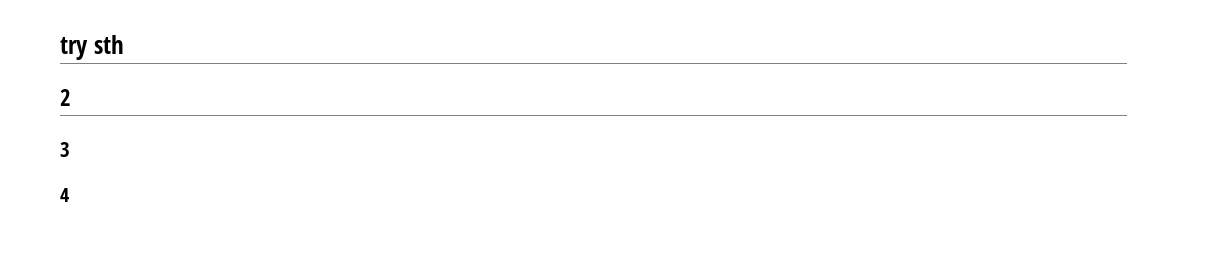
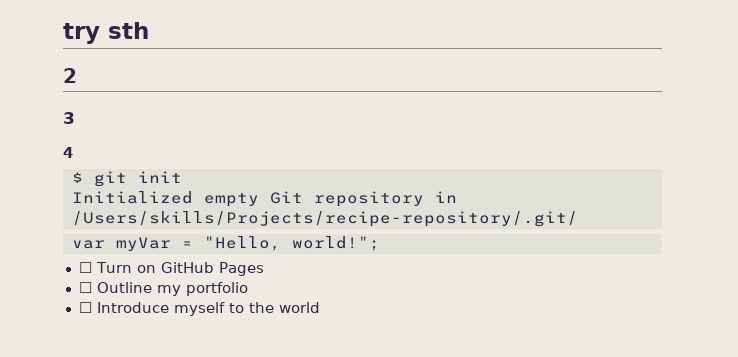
+ $ git init
+ Initialized empty Git repository in /Users/skills/Projects/recipe-repository/.git/
+ var myVar = "Hello, world!";
+ ☐ Turn on GitHub Pages
+ ☐ Outline my portfolio
+ ☐ Introduce myself to the world

